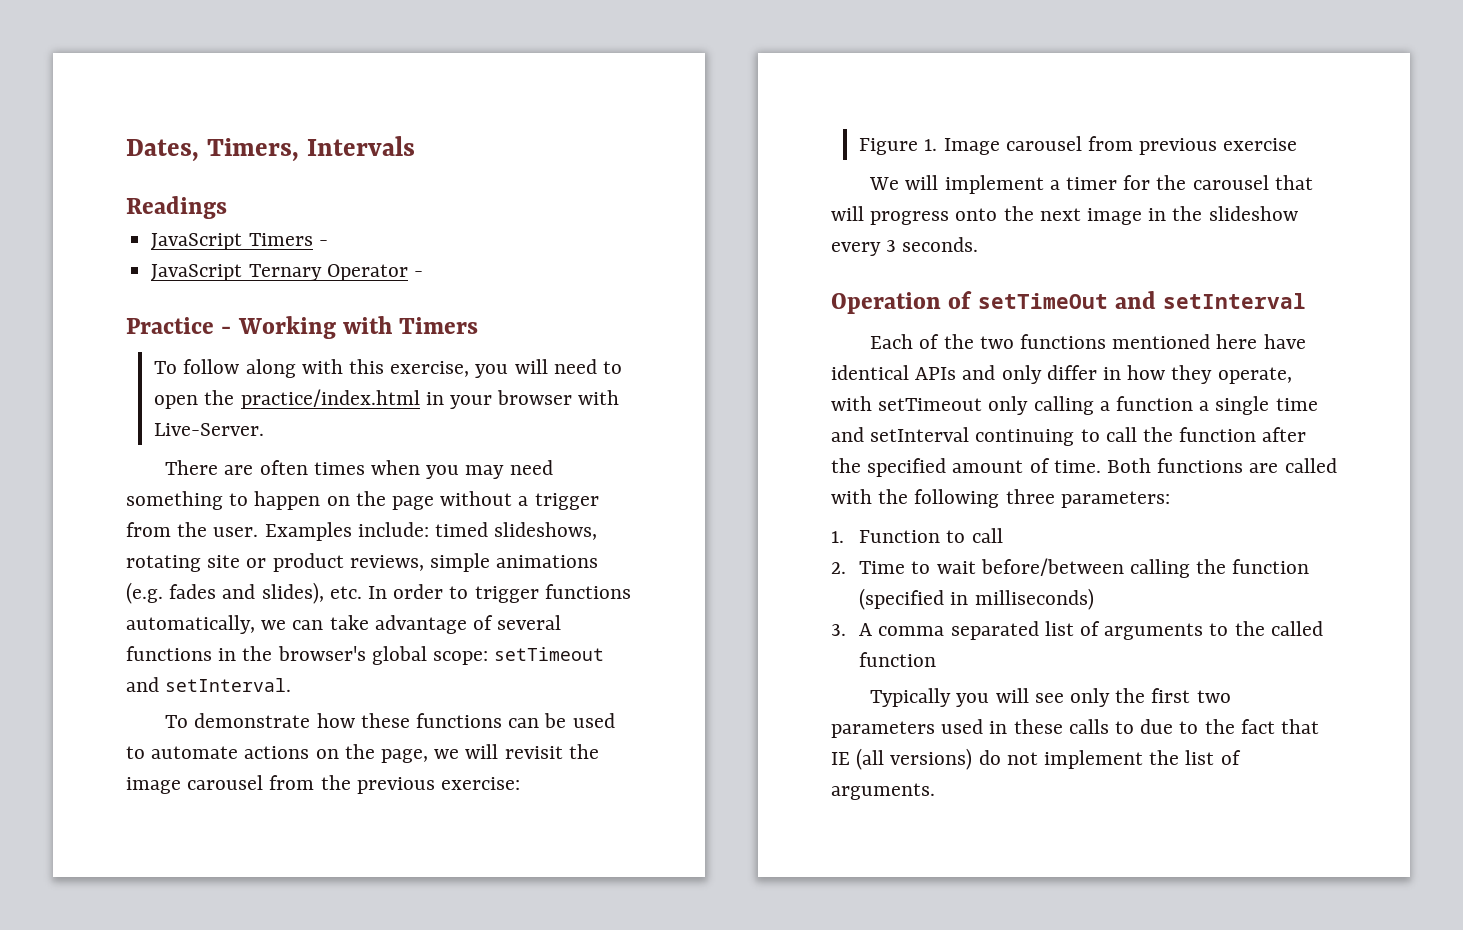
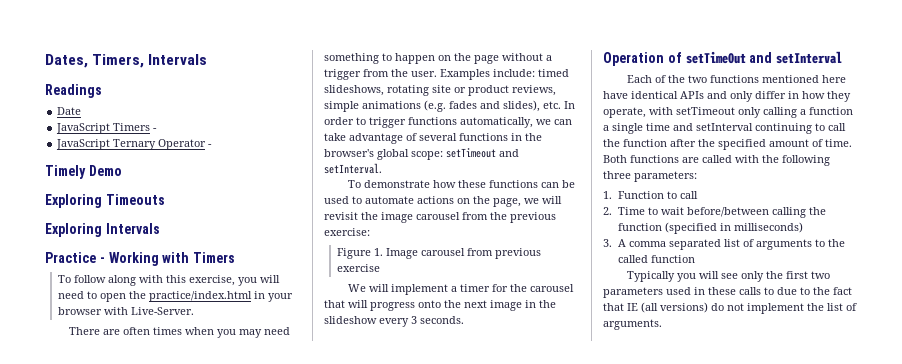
+ Date
+ Timely Demo
+ Exploring Timeouts
+ Exploring Intervals

